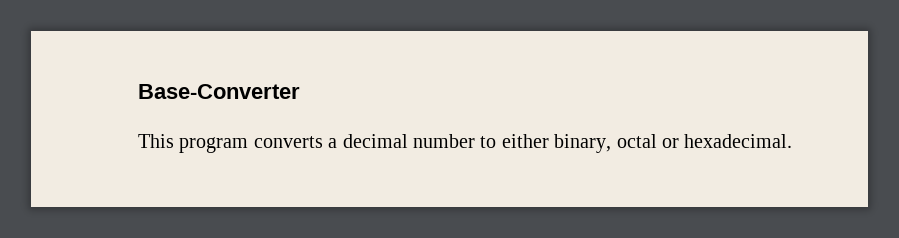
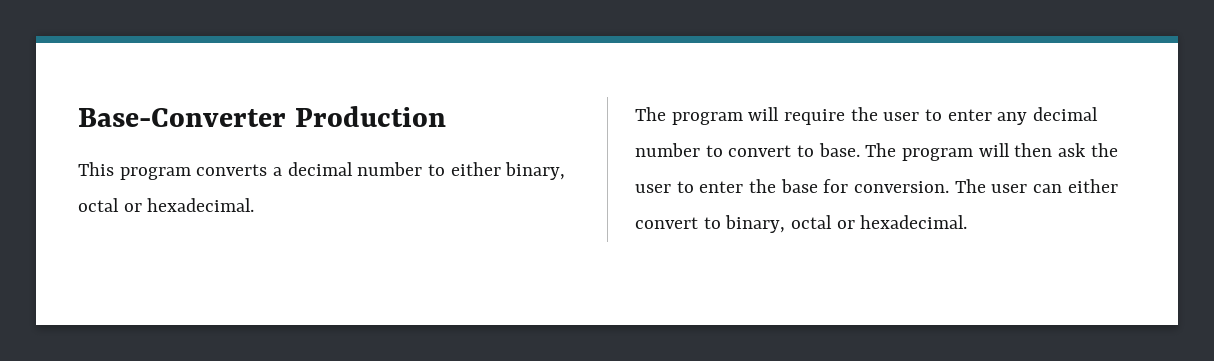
- Base-Converter
+ Base-Converter Production
+ The program will require the user to enter any decimal number to convert to base. The program will then ask the user to enter the base for conversion. The user can either convert to binary, octal or hexadecimal.

